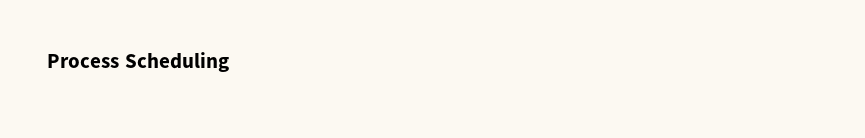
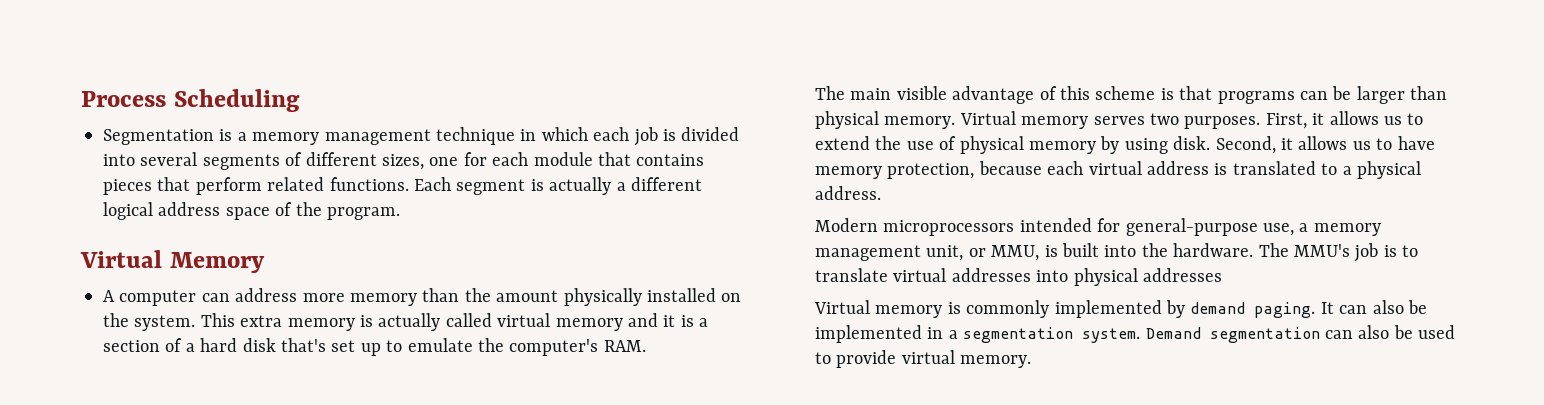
+ Segmentation is a memory management technique in which each job is divided into several segments of different sizes, one for each module that contains pieces that perform related functions. Each segment is actually a different logical address space of the program.
+ Virtual Memory
+ A computer can address more memory than the amount physically installed on the system. This extra memory is actually called virtual memory and it is a section of a hard disk that's set up to emulate the computer's RAM.
+ The main visible advantage of this scheme is that programs can be larger than physical memory. Virtual memory serves two purposes. First, it allows us to extend the use of physical memory by using disk. Second, it allows us to have memory protection, because each virtual address is translated to a physical address.
+ Modern microprocessors intended for general-purpose use, a memory management unit, or MMU, is built into the hardware. The MMU's job is to translate virtual addresses into physical addresses
+ Virtual memory is commonly implemented by demand paging. It can also be implemented in a segmentation system. Demand segmentation can also be used to provide virtual memory.

